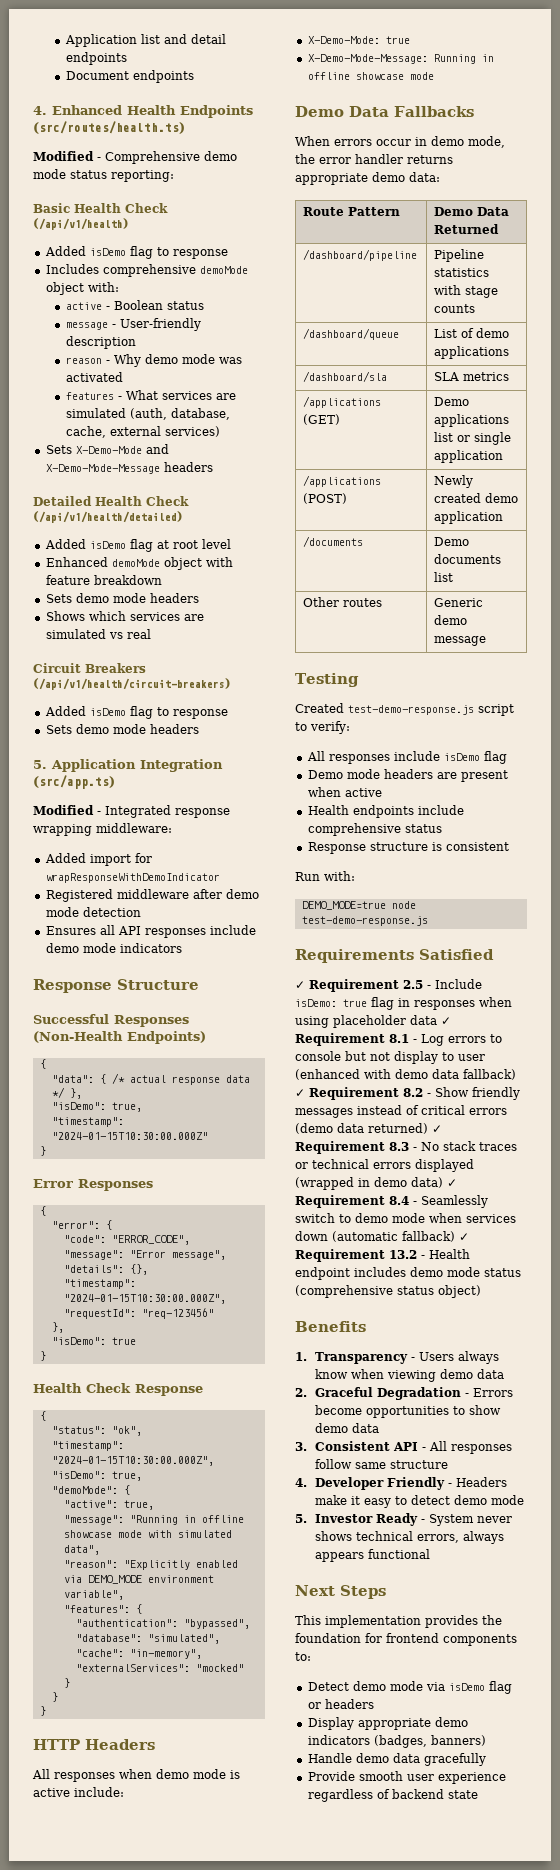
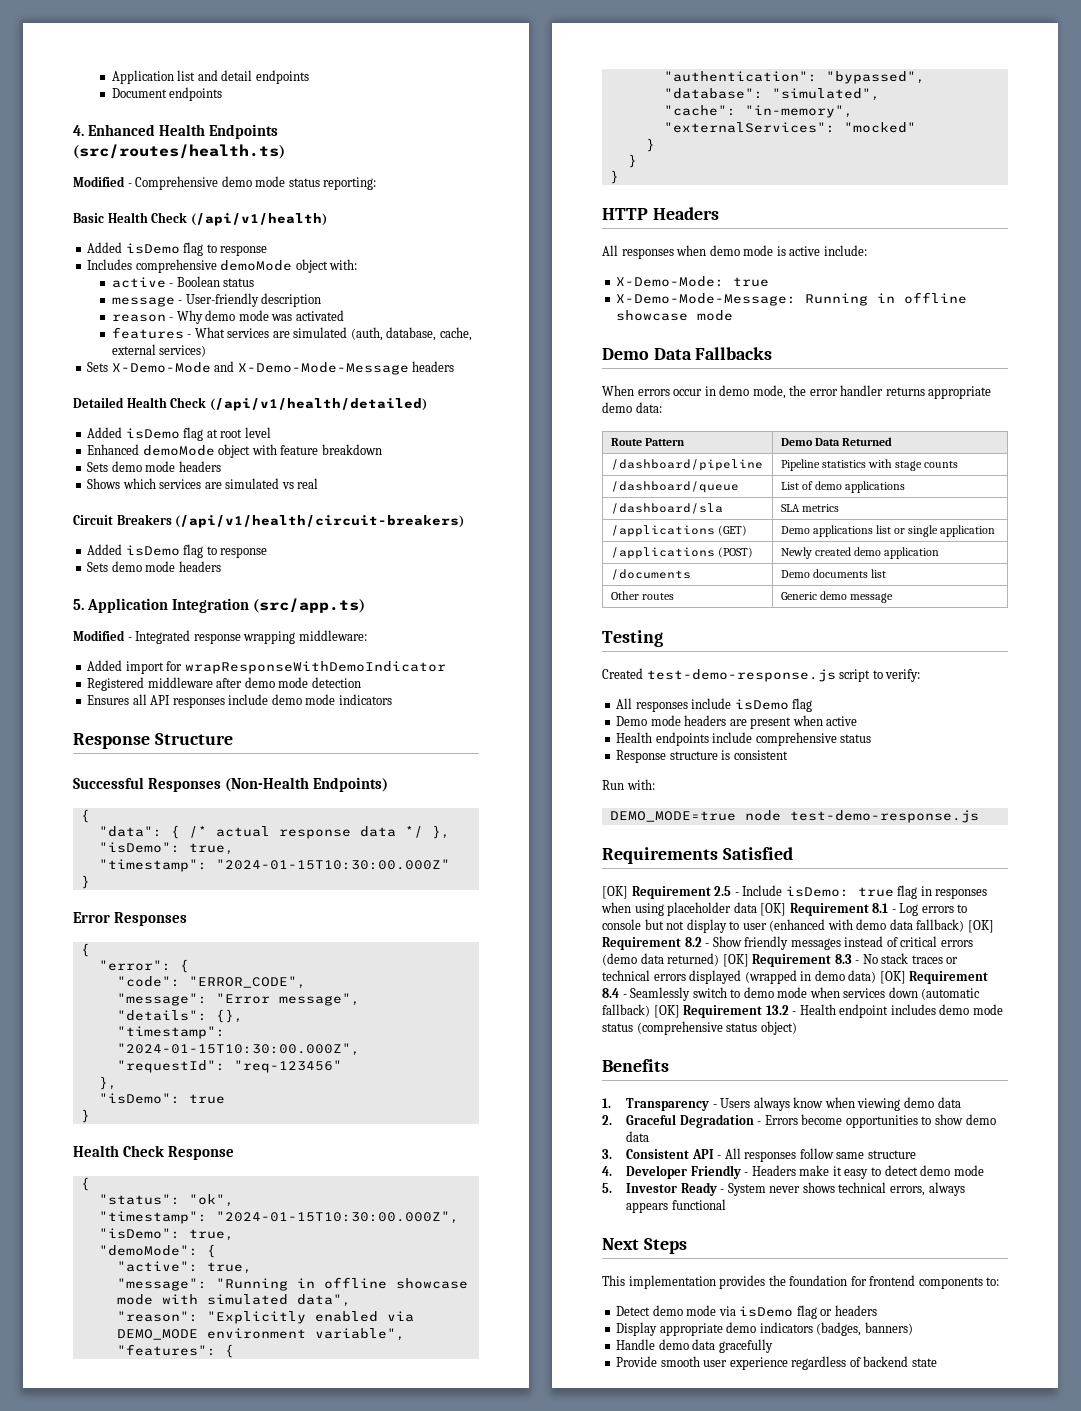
- ✓ Requirement 2.5 - Include isDemo:
+ [OK] Requirement 2.5 - Include isDemo:
- true flag in responses when using placeholder data ✓ Requirement 8.1 - Log errors to console but not display to user (enhanced with demo data fallback) ✓ Requirement 8.2 - Show friendly messages instead of critical errors (demo data returned) ✓ Requirement 8.3 - No stack traces or technical errors displayed (wrapped in demo data) ✓ Requirement 8.4 - Seamlessly switch to demo mode when services down (automatic fallback) ✓ Requirement 13.2 - Health endpoint includes demo mode status (comprehensive status object)
+ true flag in responses when using placeholder data [OK] Requirement 8.1 - Log errors to console but not display to user (enhanced with demo data fallback) [OK] Requirement 8.2 - Show friendly messages instead of critical errors (demo data returned) [OK] Requirement 8.3 - No stack traces or technical errors displayed (wrapped in demo data) [OK] Requirement 8.4 - Seamlessly switch to demo mode when services down (automatic fallback) [OK] Requirement 13.2 - Health endpoint includes demo mode status (comprehensive status object)

